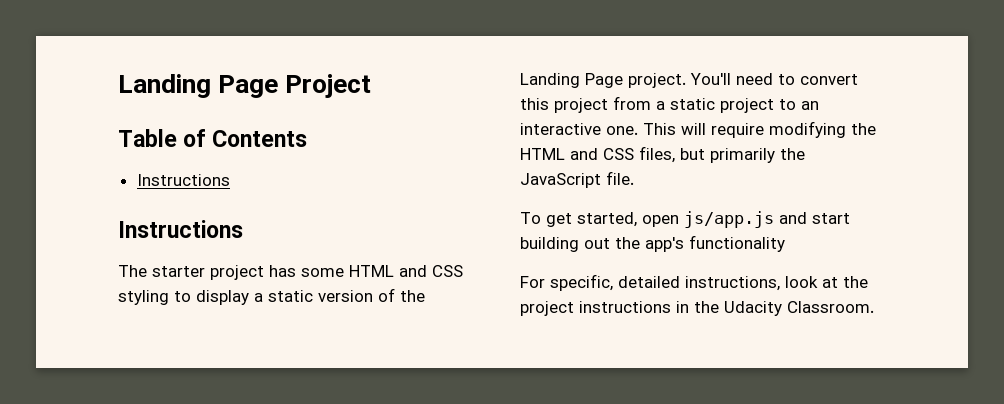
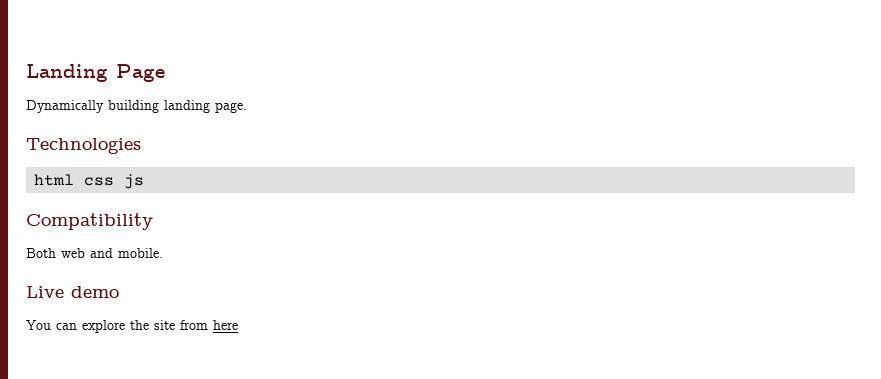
- Landing Page Project
- Table of Contents
- Instructions
- Instructions
- The starter project has some HTML and CSS styling to display a static version of the Landing Page project. You'll need to convert this project from a static project to an interactive one. This will require modifying the HTML and CSS files, but primarily the JavaScript file.
- To get started, open js/app.js and start building out the app's functionality
- For specific, detailed instructions, look at the project instructions in the Udacity Classroom.
+ Landing Page
+ Dynamically building landing page.
+ Technologies
+ html css js
+ Compatibility
+ Both web and mobile.
+ Live demo
+ You can explore the site from here

